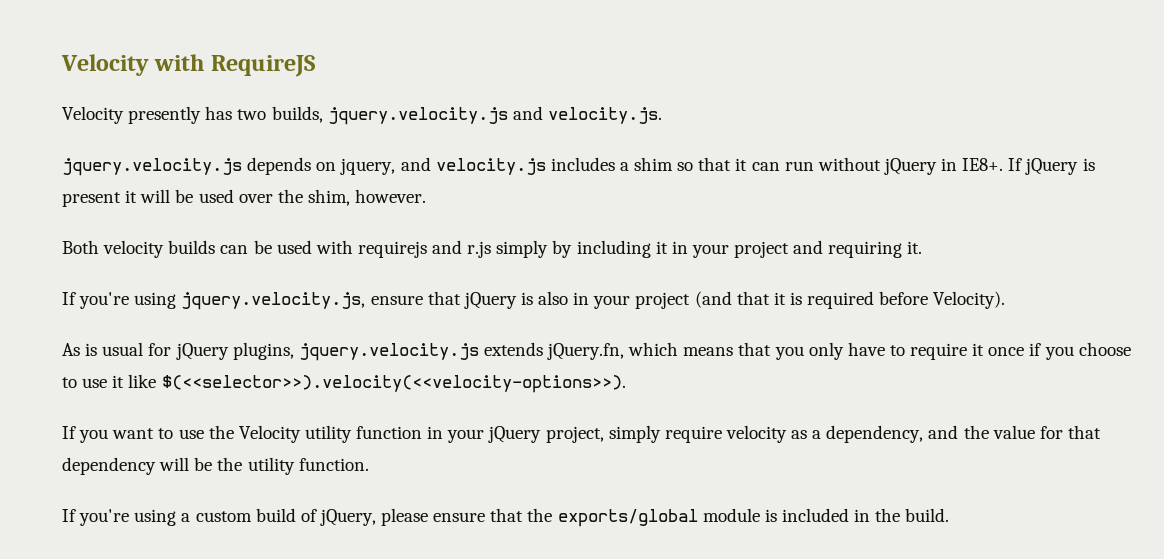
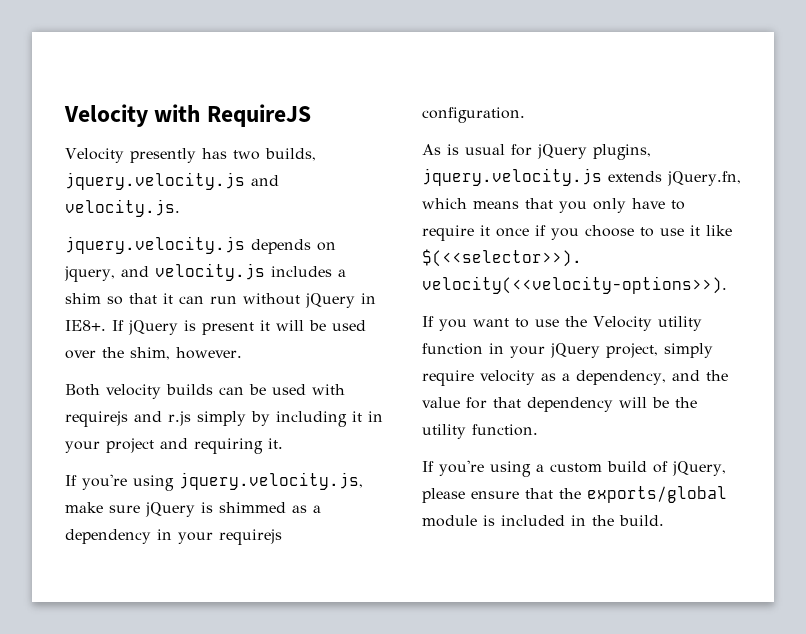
- If you're using jquery.velocity.js, ensure that jQuery is also in your project (and that it is required before Velocity).
+ If you're using jquery.velocity.js, make sure jQuery is shimmed as a dependency in your requirejs configuration.

